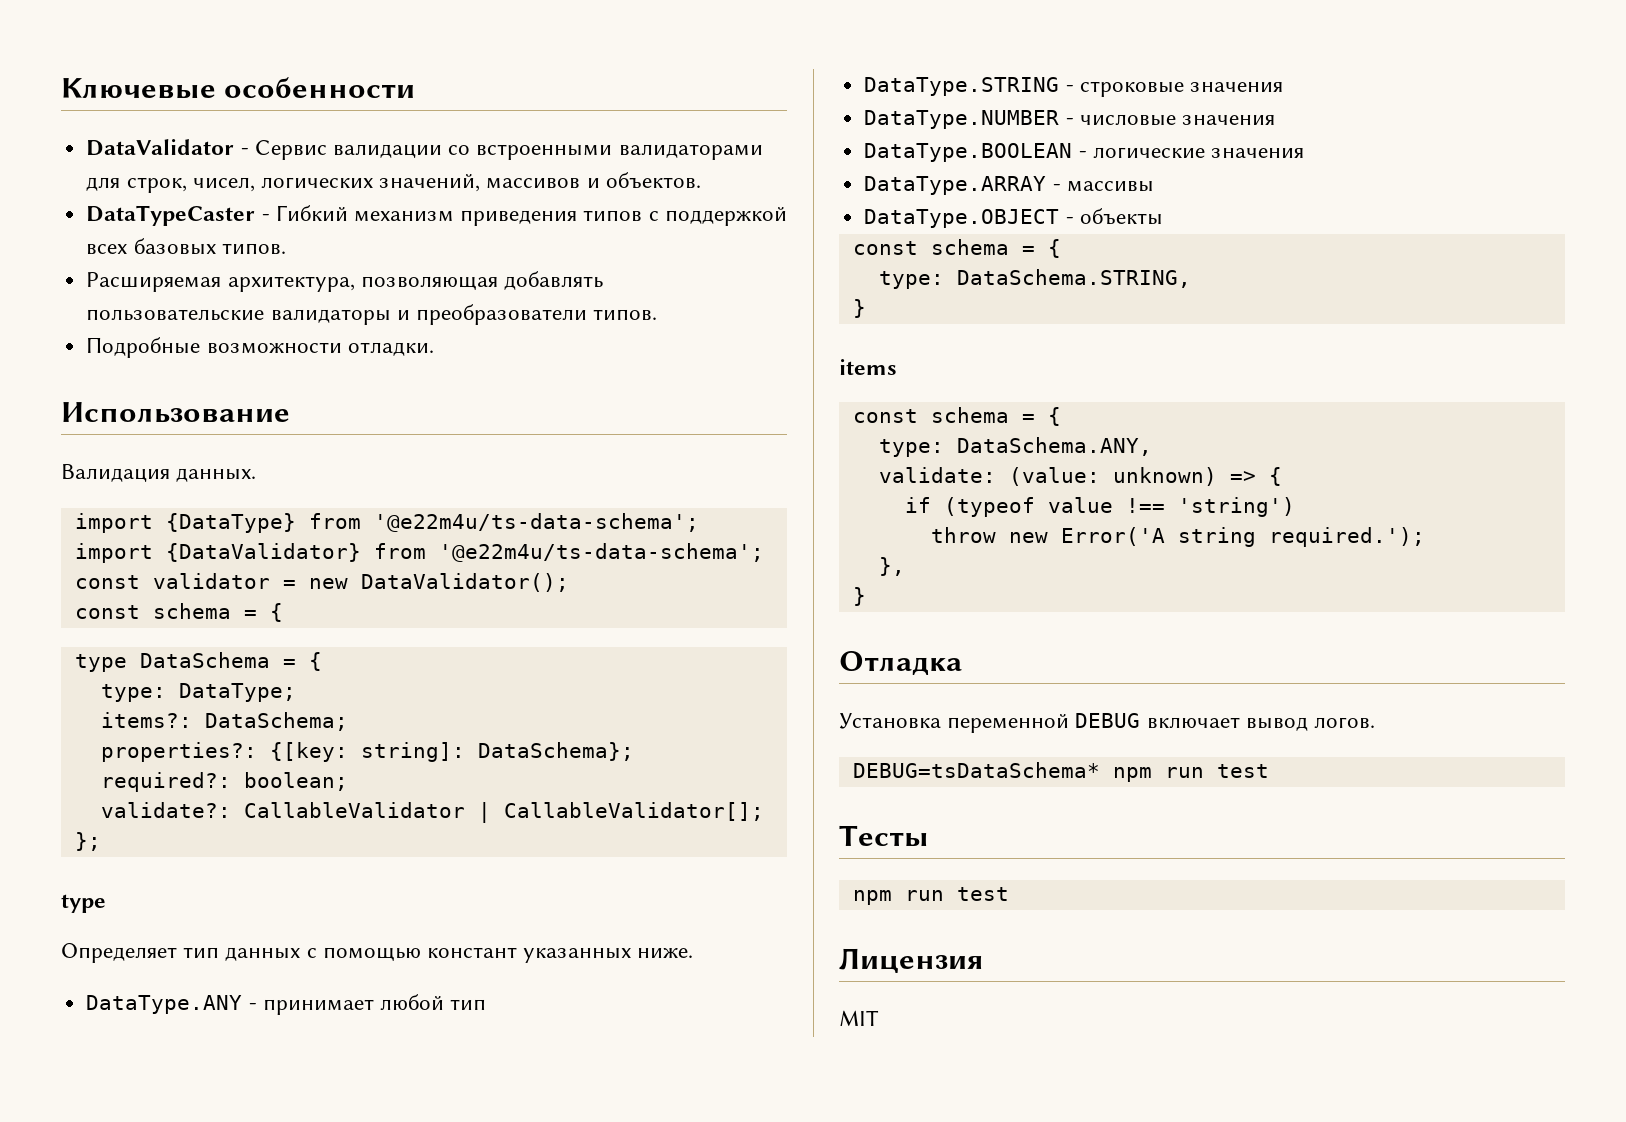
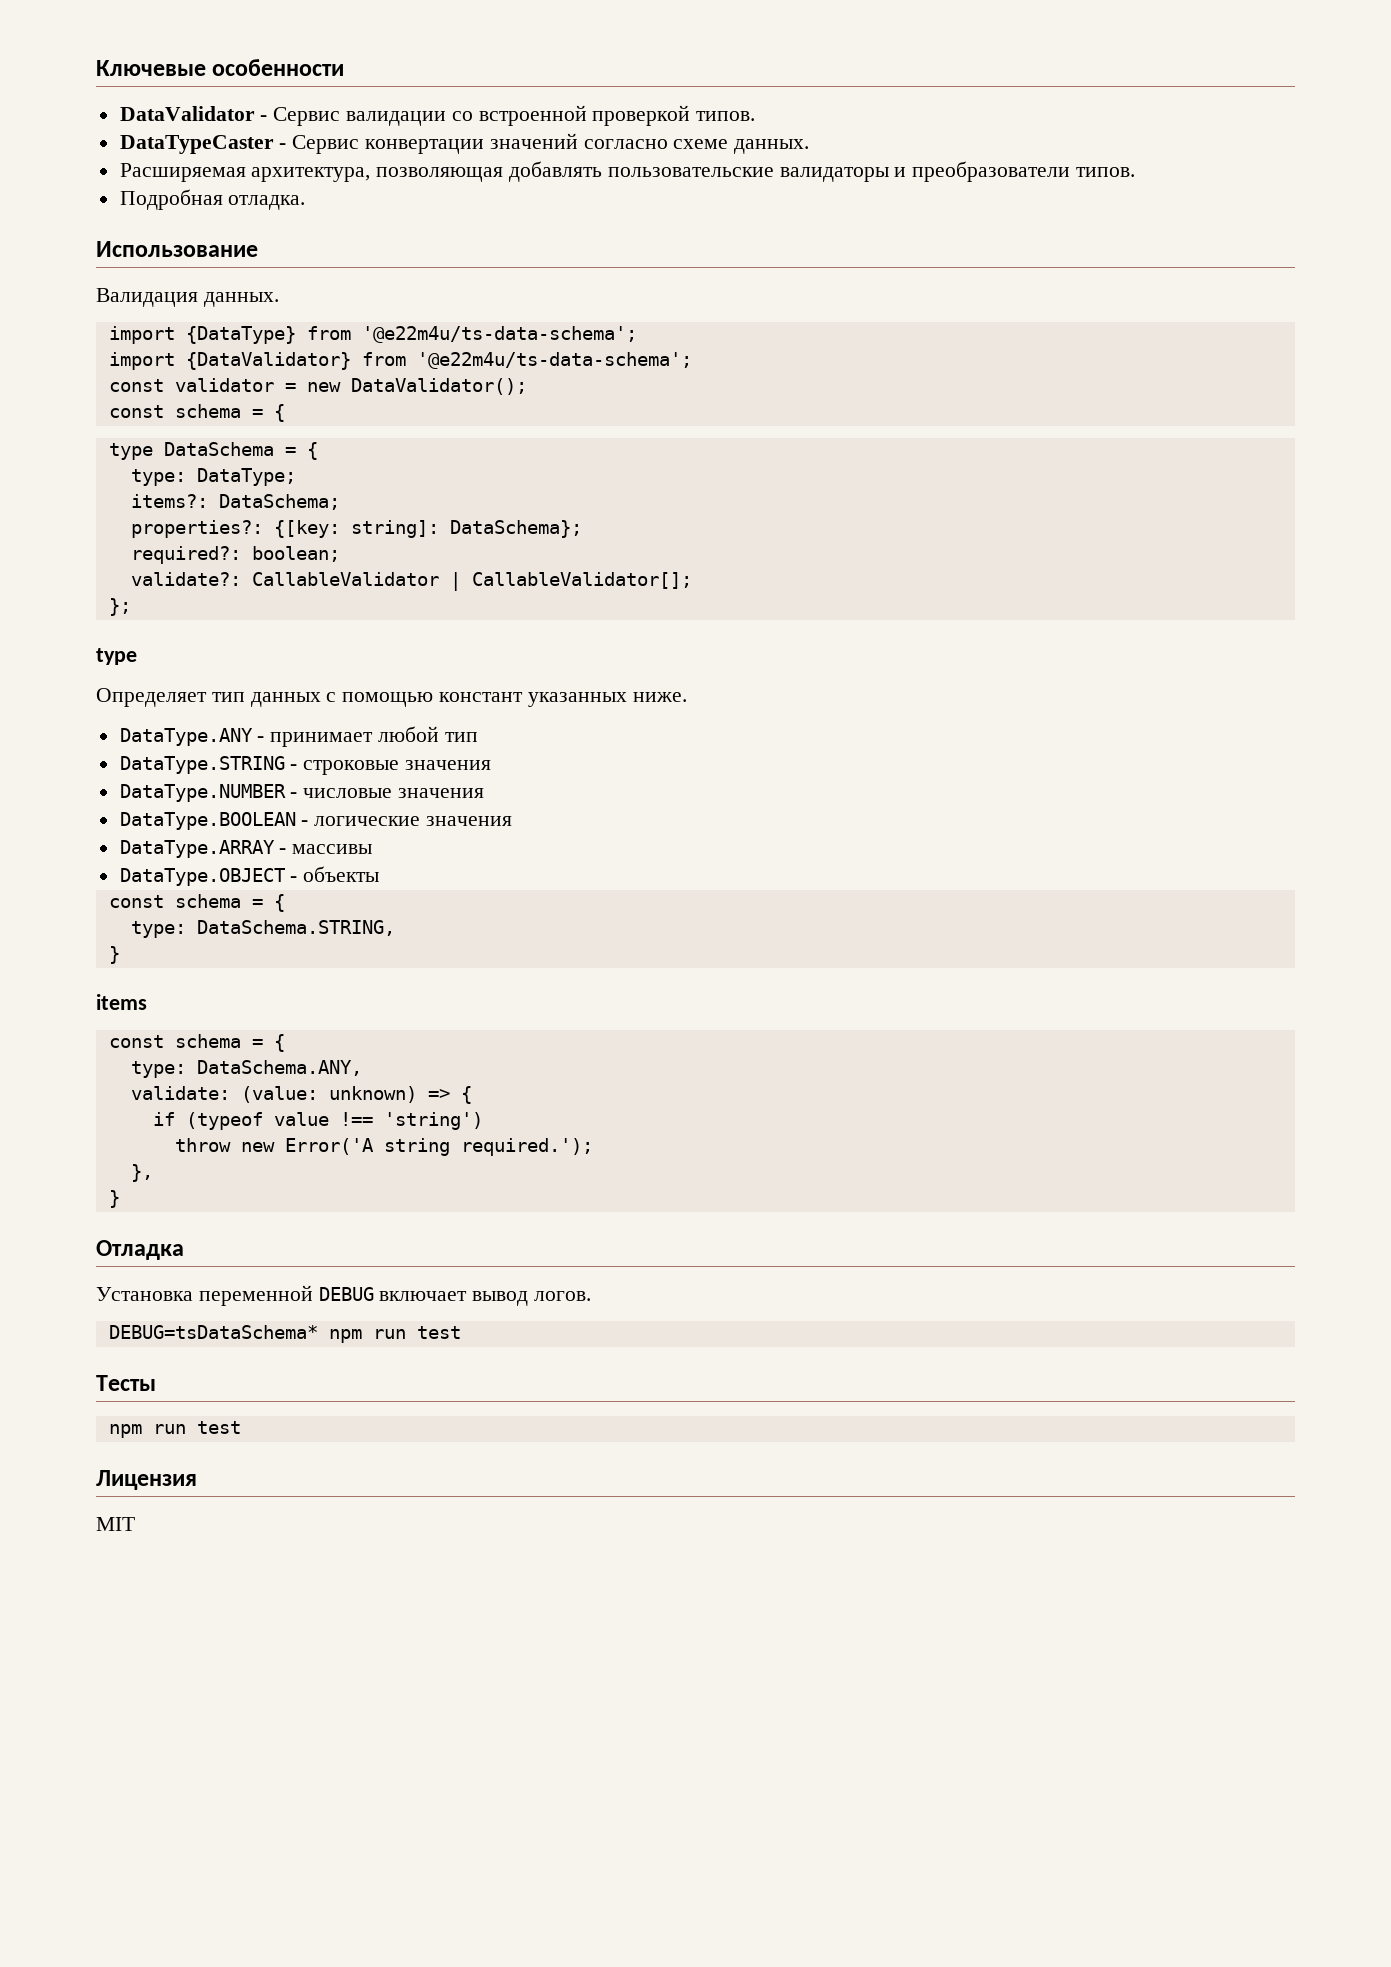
- DataValidator - Сервис валидации со встроенными валидаторами для строк, чисел, логических значений, массивов и объектов.
- DataTypeCaster - Гибкий механизм приведения типов с поддержкой всех базовых типов.
+ DataValidator - Сервис валидации со встроенной проверкой типов.
+ DataTypeCaster - Сервис конвертации значений согласно схеме данных.
- Подробные возможности отладки.
+ Подробная отладка.

